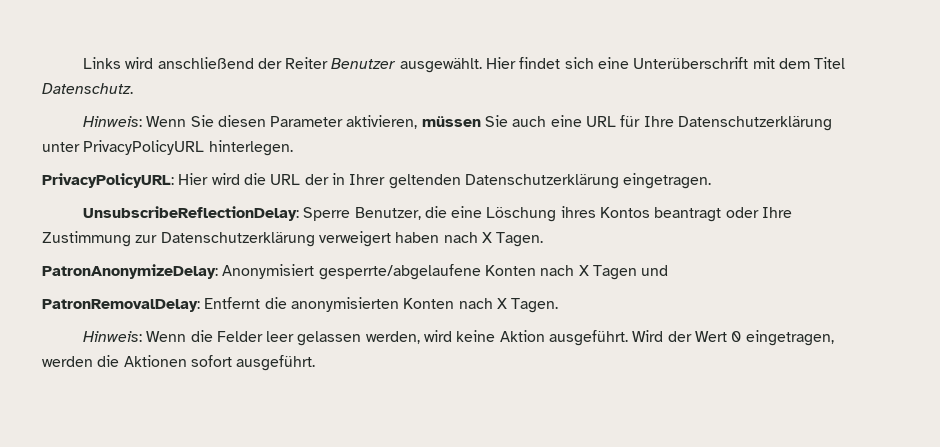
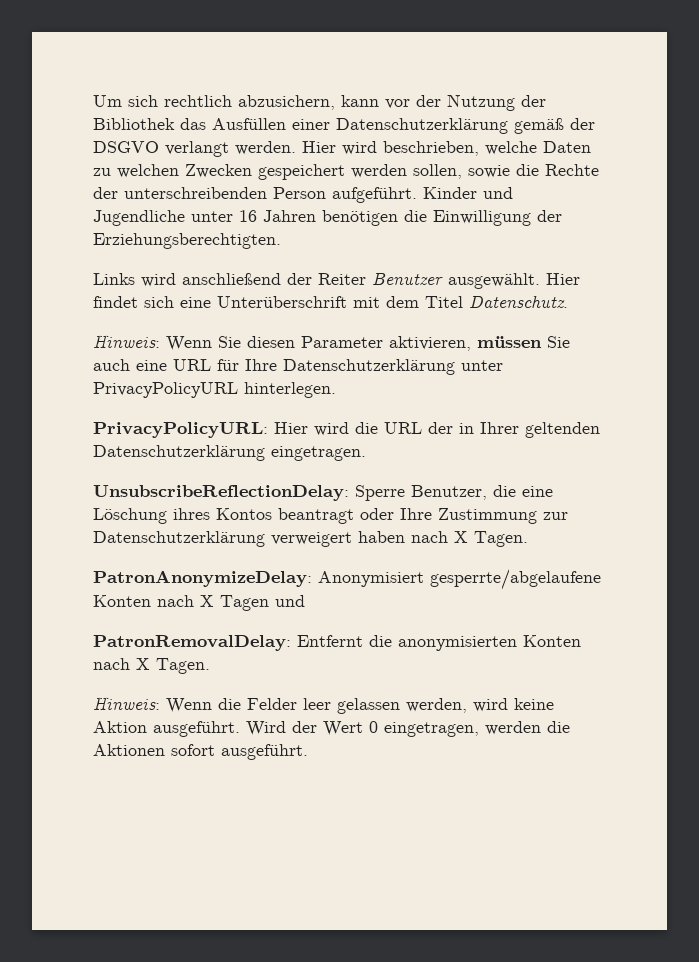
+ Um sich rechtlich abzusichern, kann vor der Nutzung der Bibliothek das Ausfüllen einer Datenschutzerklärung gemäß der DSGVO verlangt werden. Hier wird beschrieben, welche Daten zu welchen Zwecken gespeichert werden sollen, sowie die Rechte der unterschreibenden Person aufgeführt. Kinder und Jugendliche unter 16 Jahren benötigen die Einwilligung der Erziehungsberechtigten.

